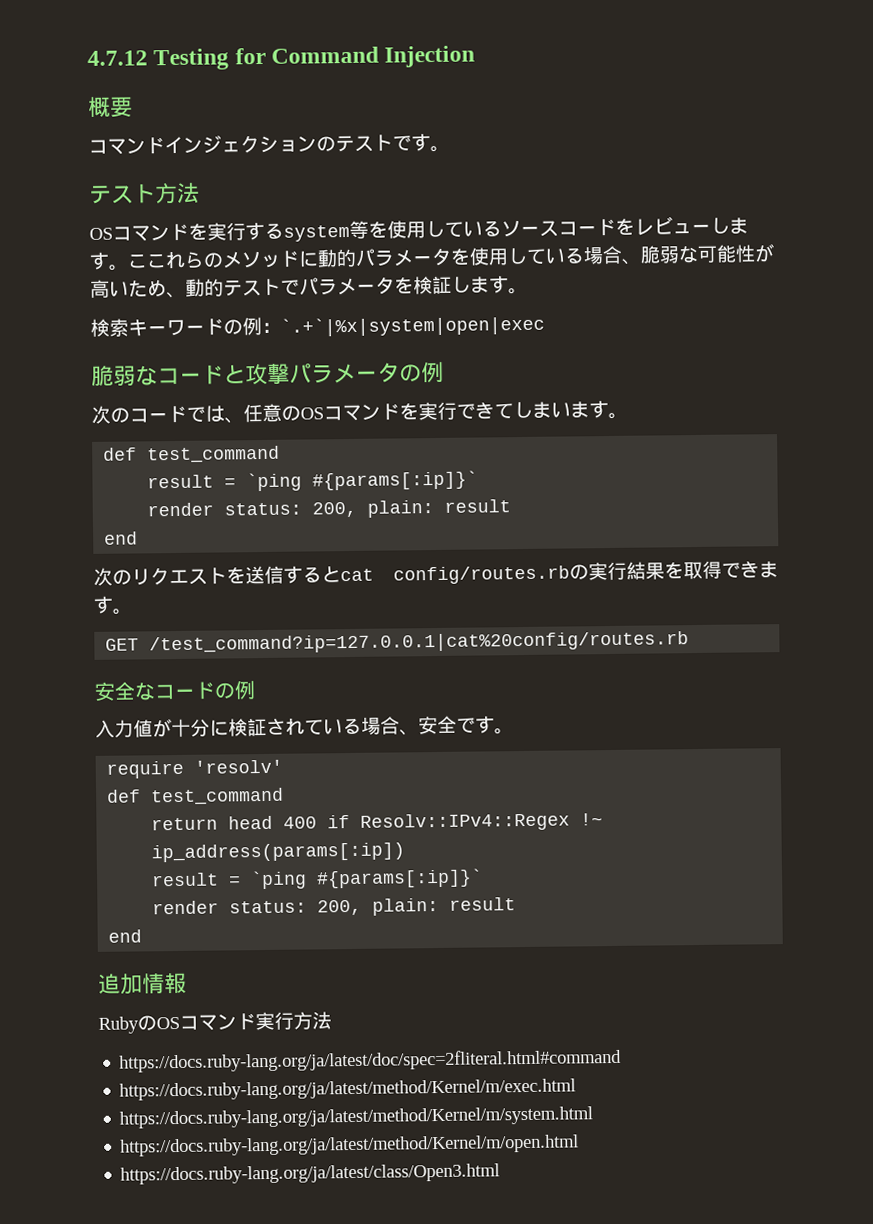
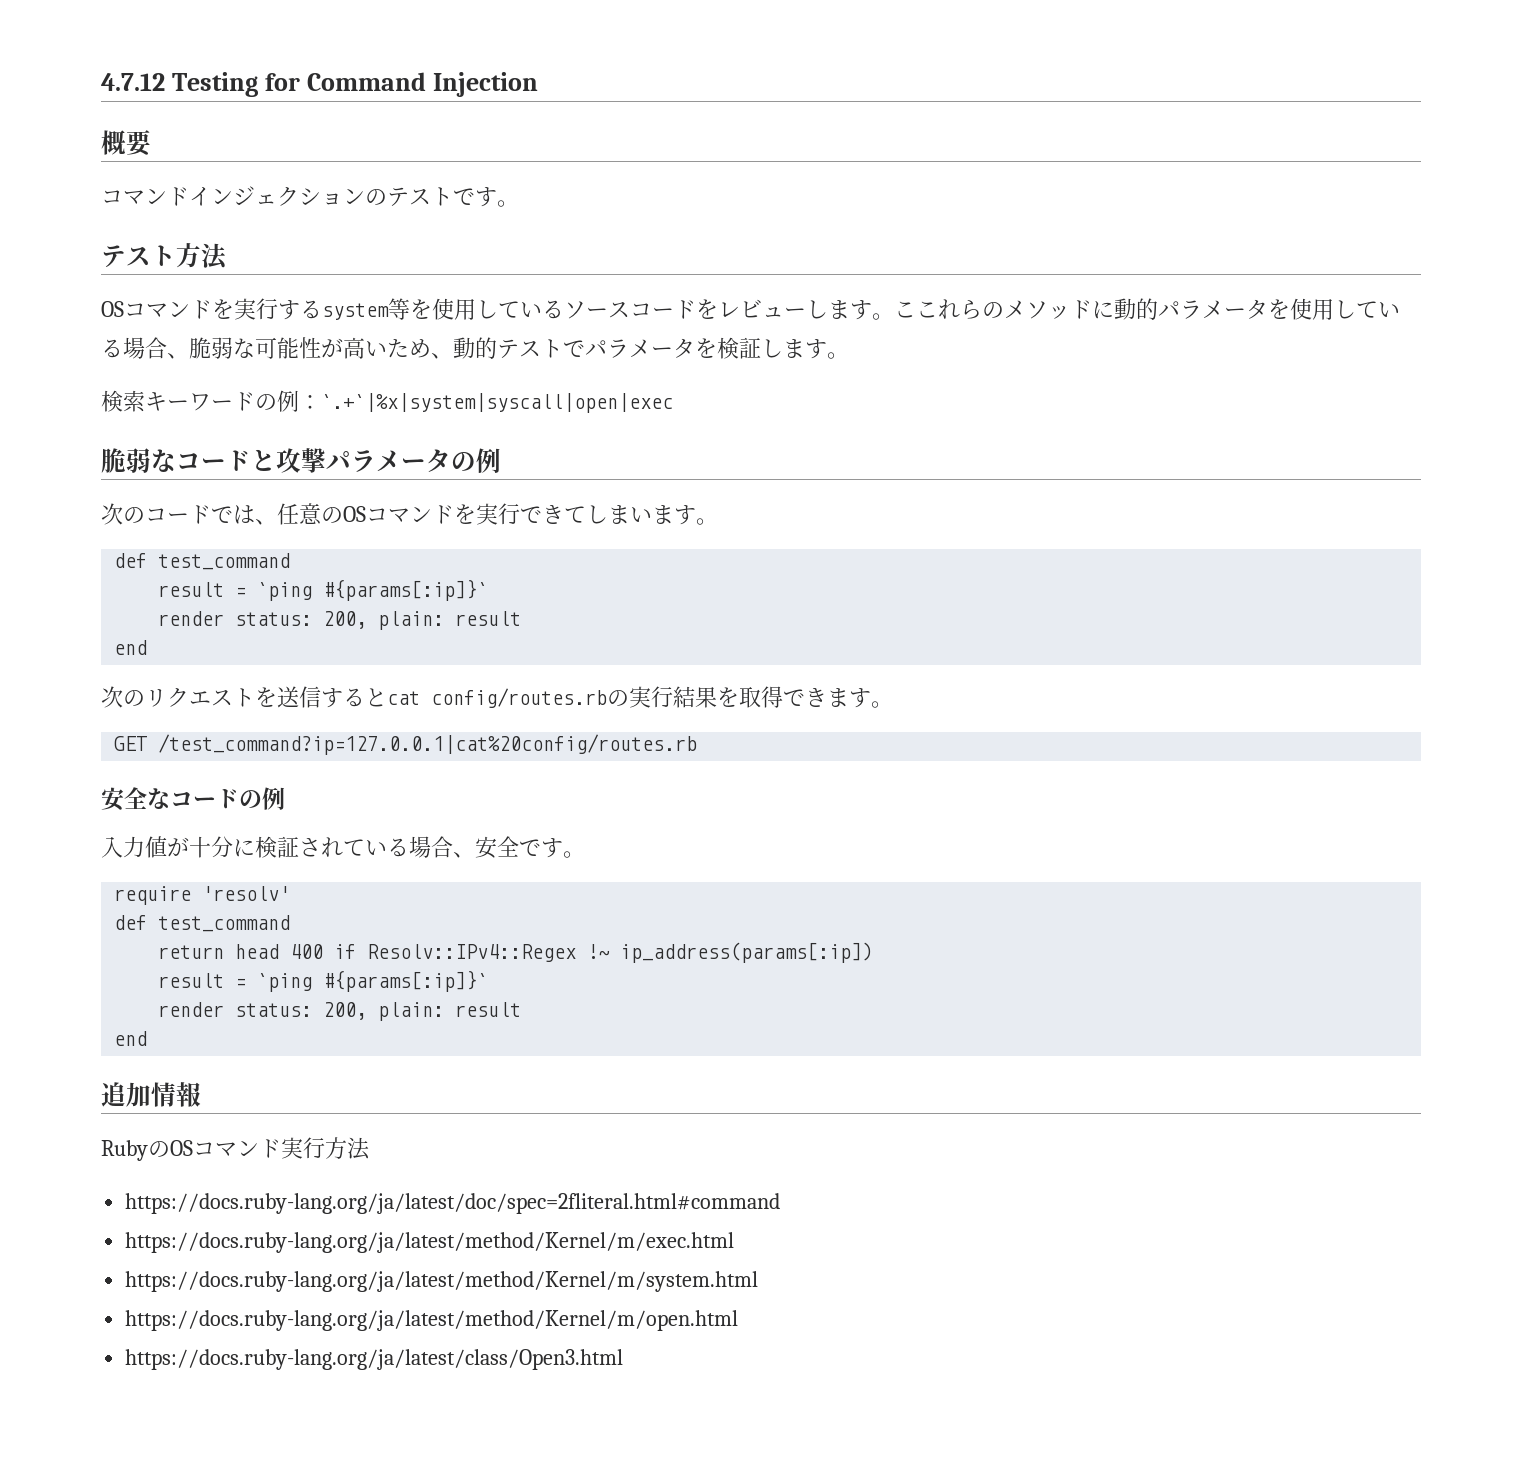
- 検索キーワードの例：`.+`|%x|system|open|exec
+ 検索キーワードの例：`.+`|%x|system|syscall|open|exec

